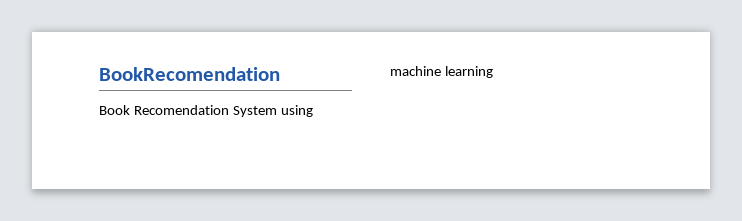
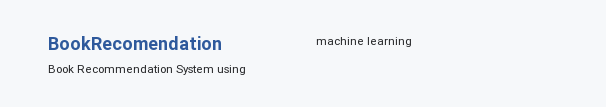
- Book Recomendation System using machine learning
+ Book Recommendation System using machine learning

